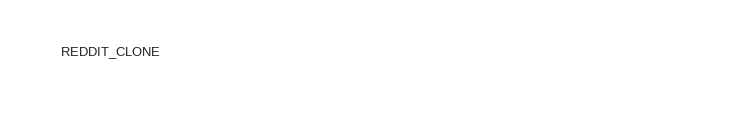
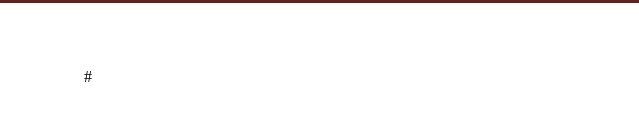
- REDDIT_CLONE
+ #

